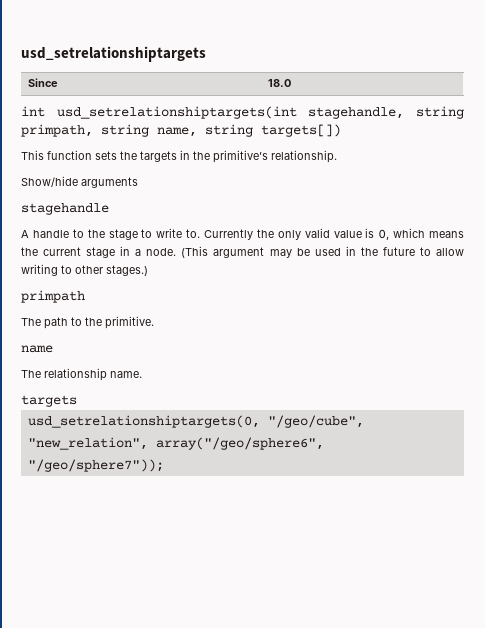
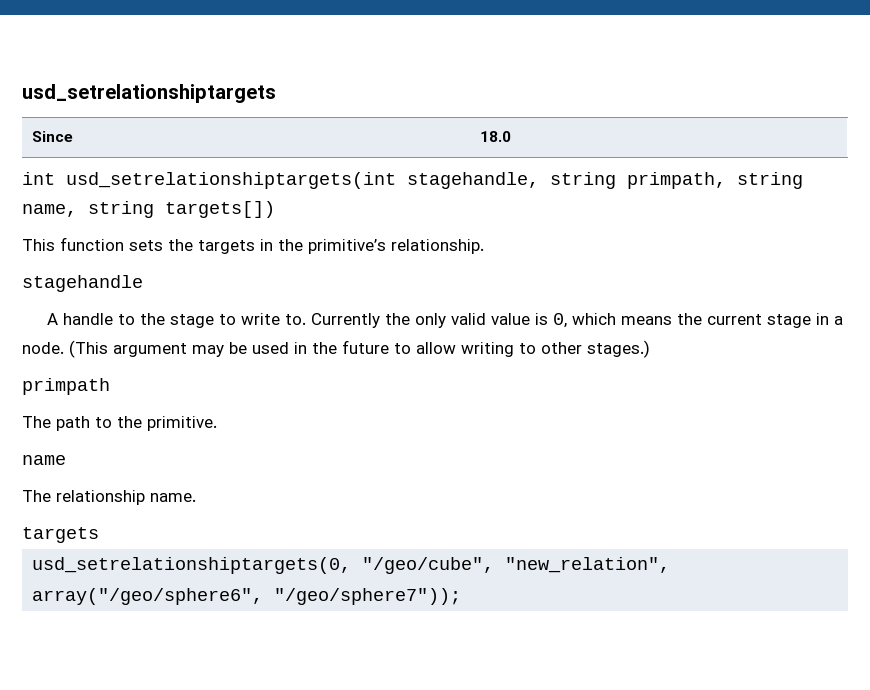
- Show/hide arguments

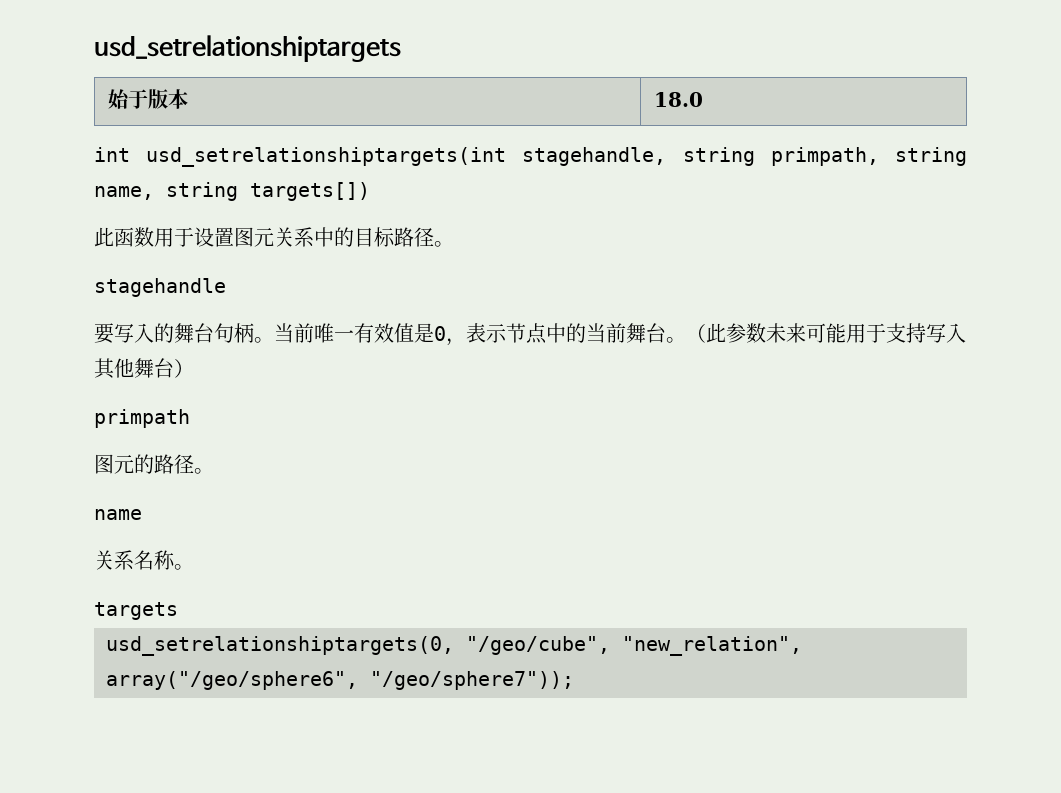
- Since | 18.0
+ 始于版本 | 18.0
- This function sets the targets in the primitive’s relationship.
+ 此函数用于设置图元关系中的目标路径。
  stagehandle
- A handle to the stage to write to. Currently the only valid value is 0, which means the current stage in a node. (This argument may be used in the future to allow writing to other stages.)
+ 要写入的舞台句柄。当前唯一有效值是0，表示节点中的当前舞台。（此参数未来可能用于支持写入其他舞台）
  primpath
- The path to the primitive.
+ 图元的路径。
  name
- The relationship name.
+ 关系名称。

